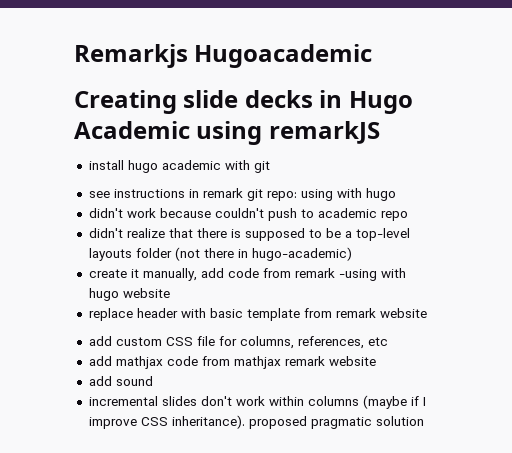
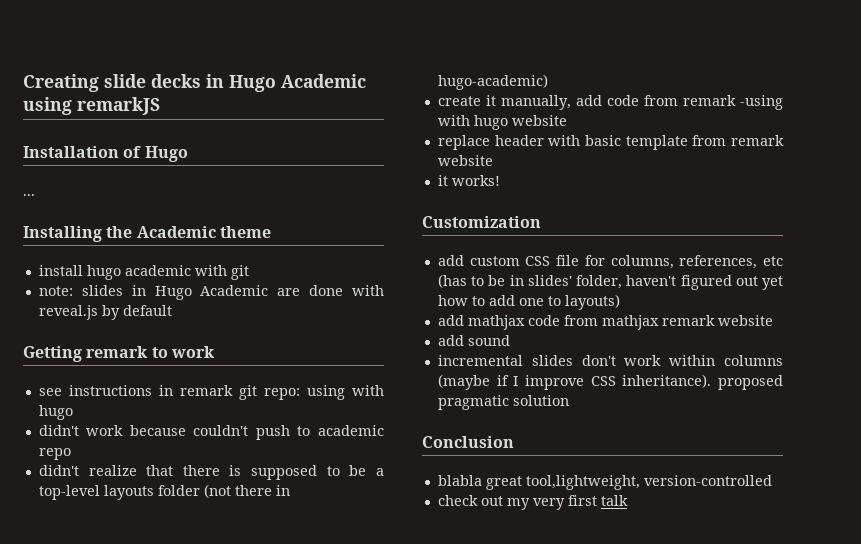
- Remarkjs Hugoacademic
+ Installation of Hugo
+ ...
+ Installing the Academic theme
+ note: slides in Hugo Academic are done with reveal.js by default
+ Getting remark to work
+ it works!
+ Customization
- add custom CSS file for columns, references, etc
+ add custom CSS file for columns, references, etc (has to be in slides' folder, haven't figured out yet how to add one to layouts)
+ Conclusion
+ blabla great tool,lightweight, version-controlled
+ check out my very first talk

